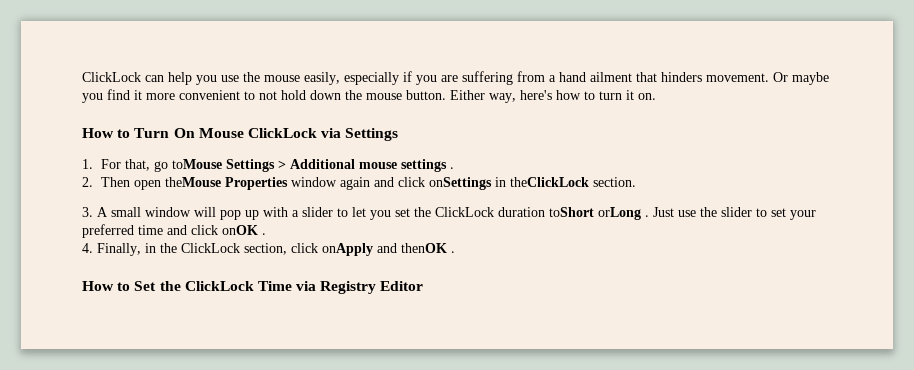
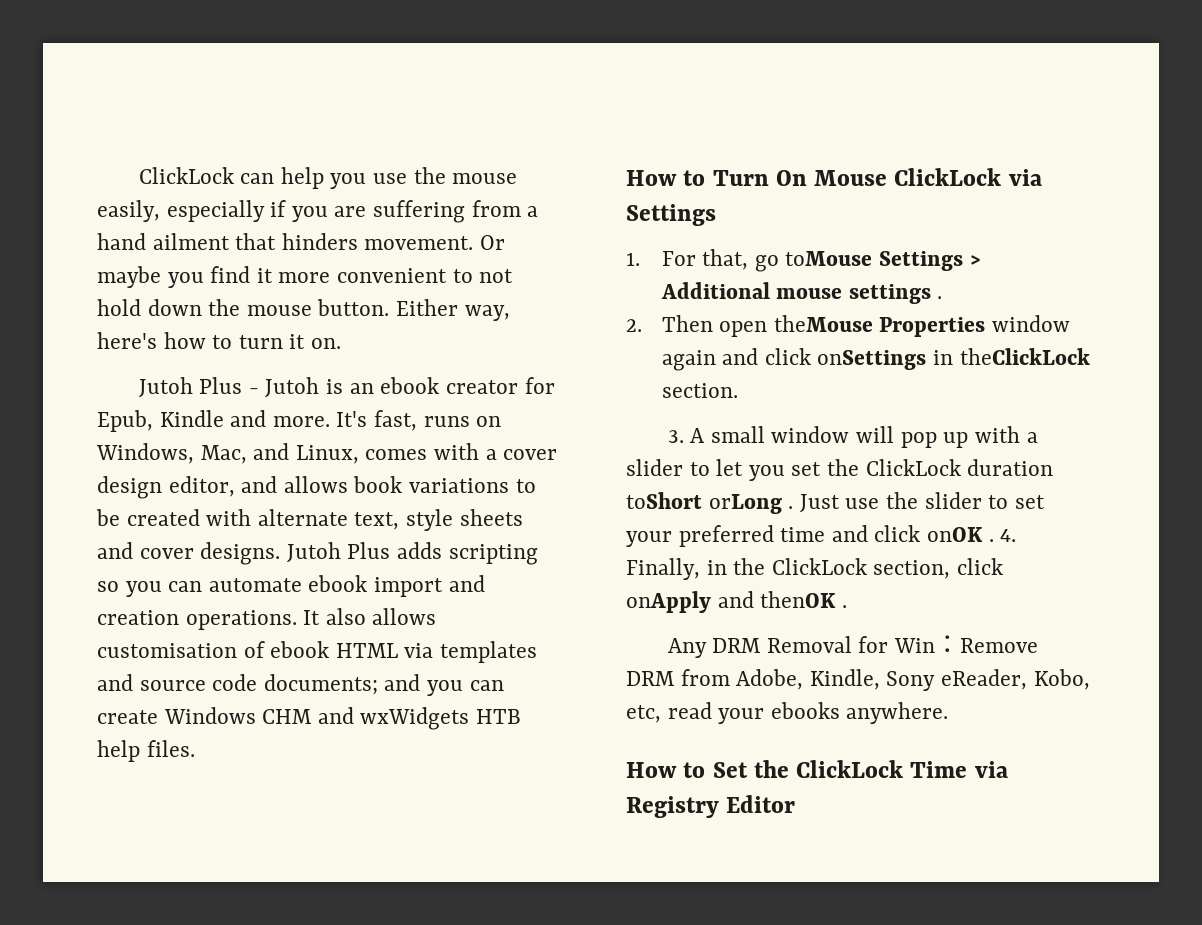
+ Jutoh Plus - Jutoh is an ebook creator for Epub, Kindle and more. It's fast, runs on Windows, Mac, and Linux, comes with a cover design editor, and allows book variations to be created with alternate text, style sheets and cover designs. Jutoh Plus adds scripting so you can automate ebook import and creation operations. It also allows customisation of ebook HTML via templates and source code documents; and you can create Windows CHM and wxWidgets HTB help files.
- Just use the slider to set your preferred time and click onOK .
- 4. Finally, in the ClickLock section, click onApply and thenOK .
+ Just use the slider to set your preferred time and click onOK . 4. Finally, in the ClickLock section, click onApply and thenOK .
+ Any DRM Removal for Win：Remove DRM from Adobe, Kindle, Sony eReader, Kobo, etc, read your ebooks anywhere.

